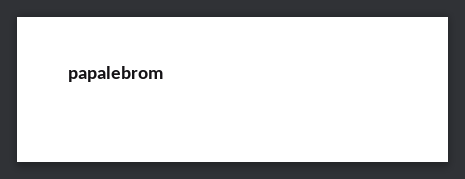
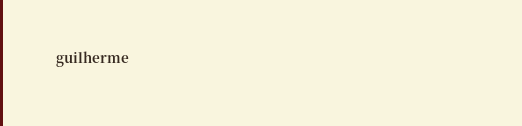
- papalebrom
+ guilherme

